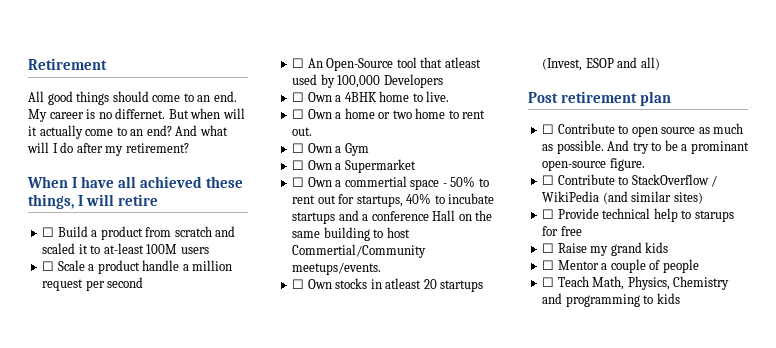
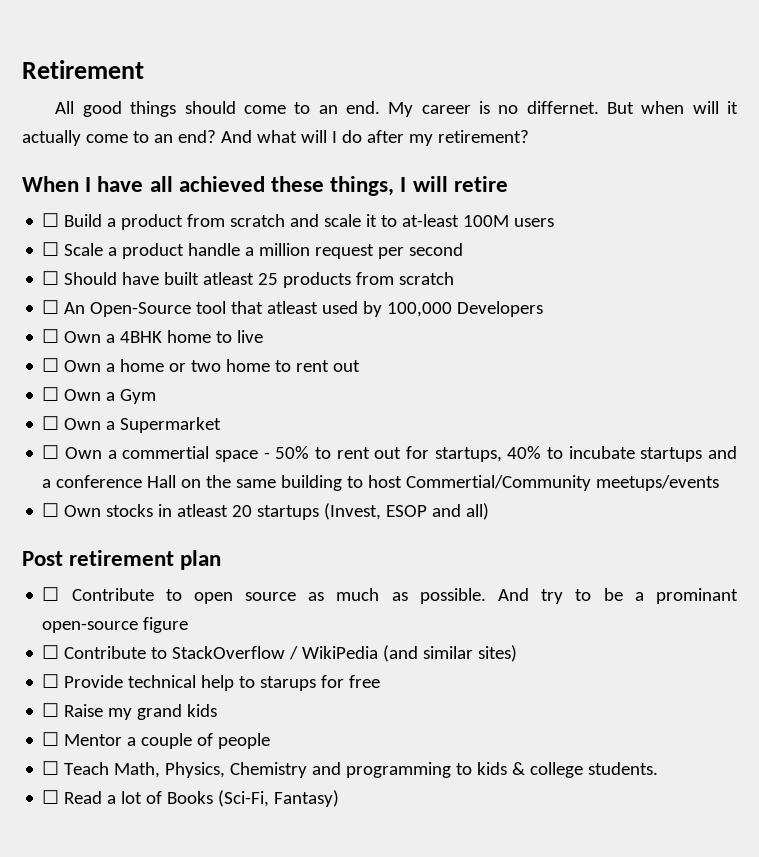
- ☐ Build a product from scratch and scaled it to at-least 100M users
+ ☐ Build a product from scratch and scale it to at-least 100M users
+ ☐ Should have built atleast 25 products from scratch
- ☐ Own a 4BHK home to live.
+ ☐ Own a 4BHK home to live
- ☐ Own a home or two home to rent out.
+ ☐ Own a home or two home to rent out
- ☐ Own a commertial space - 50% to rent out for startups, 40% to incubate startups and a conference Hall on the same building to host Commertial/Community meetups/events.
+ ☐ Own a commertial space - 50% to rent out for startups, 40% to incubate startups and a conference Hall on the same building to host Commertial/Community meetups/events
- And try to be a prominant open-source figure.
+ And try to be a prominant open-source figure
- ☐ Teach Math, Physics, Chemistry and programming to kids
+ ☐ Teach Math, Physics, Chemistry and programming to kids & college students.
+ ☐ Read a lot of Books (Sci-Fi, Fantasy)

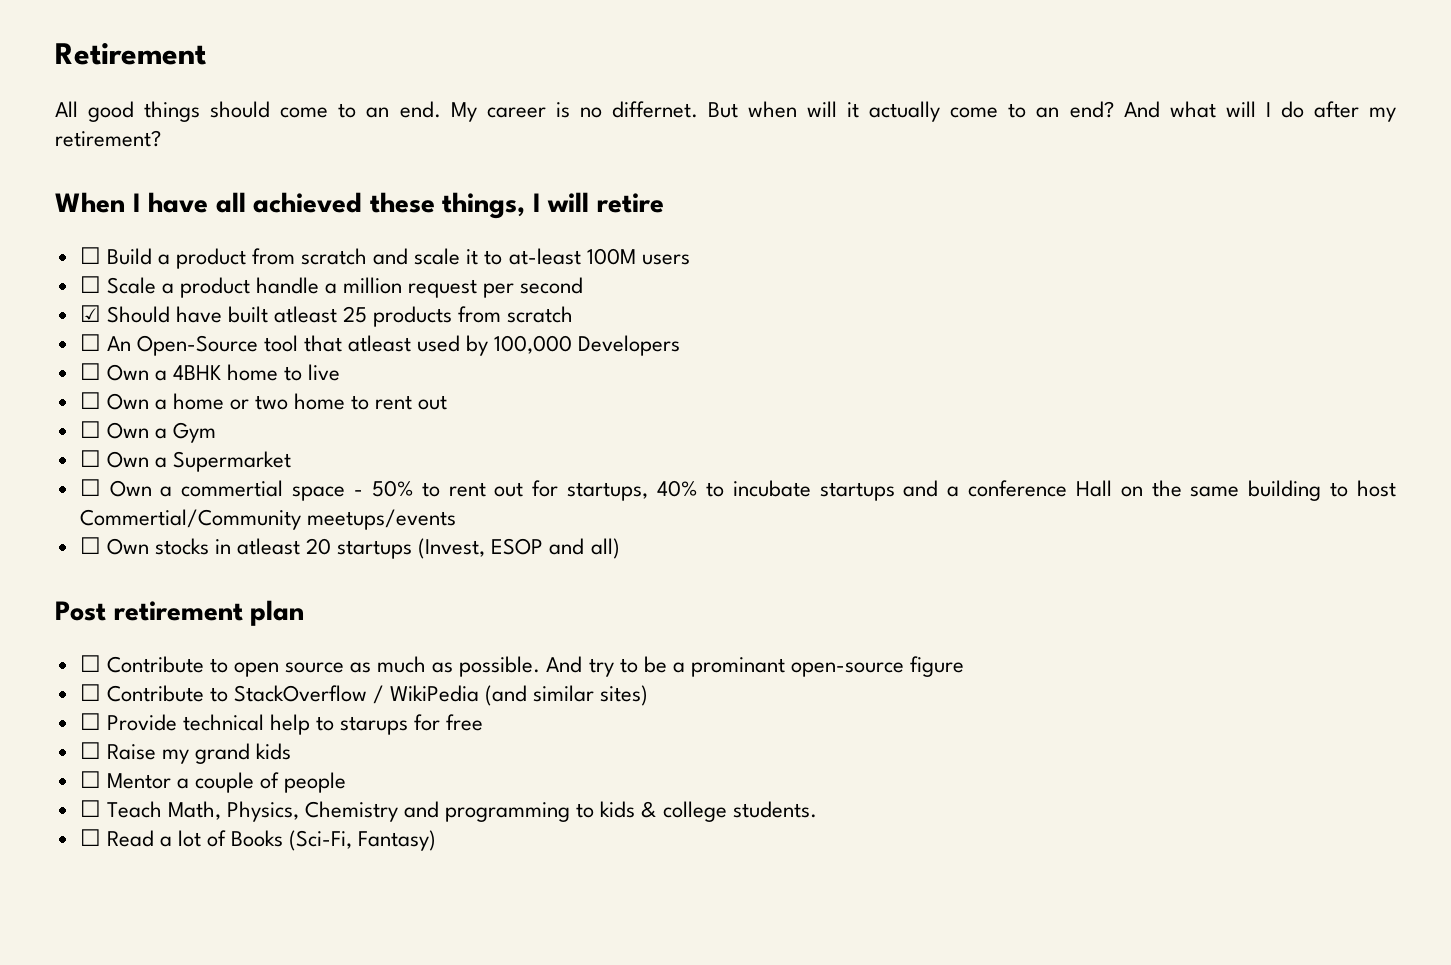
- ☐ Should have built atleast 25 products from scratch
+ ☑ Should have built atleast 25 products from scratch

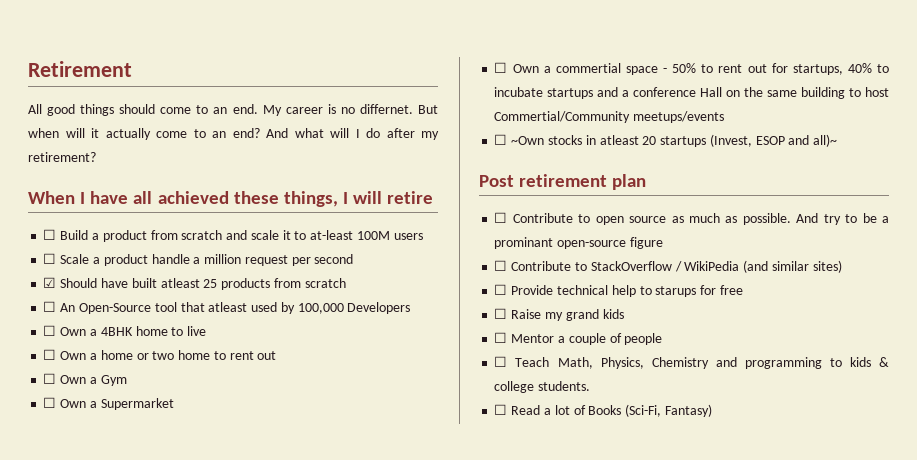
- ☐ Own stocks in atleast 20 startups (Invest, ESOP and all)
+ ☐ ~Own stocks in atleast 20 startups (Invest, ESOP and all)~

